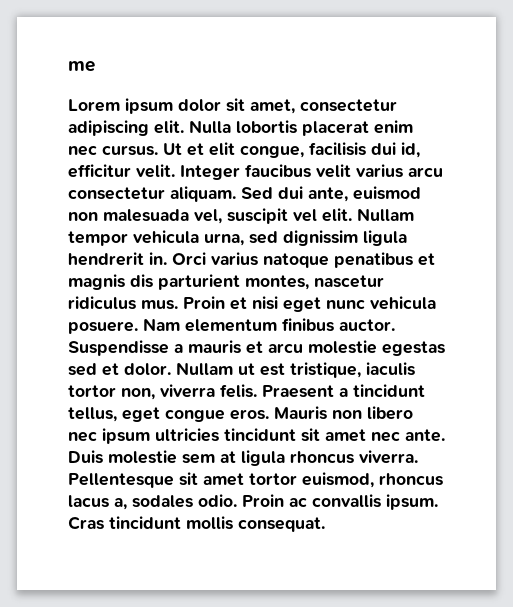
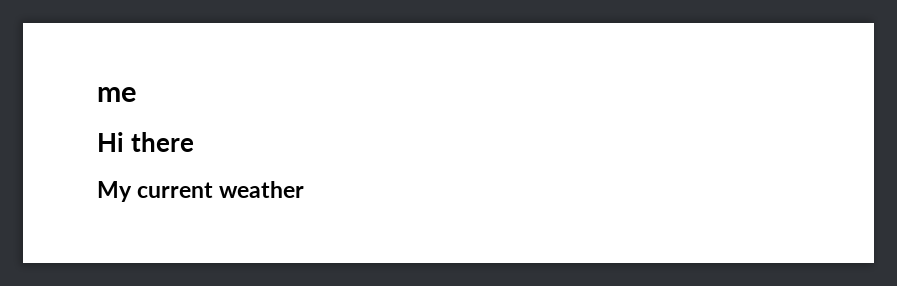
- Lorem ipsum dolor sit amet, consectetur adipiscing elit. Nulla lobortis placerat enim nec cursus. Ut et elit congue, facilisis dui id, efficitur velit. Integer faucibus velit varius arcu consectetur aliquam. Sed dui ante, euismod non malesuada vel, suscipit vel elit. Nullam tempor vehicula urna, sed dignissim ligula hendrerit in. Orci varius natoque penatibus et magnis dis parturient montes, nascetur ridiculus mus. Proin et nisi eget nunc vehicula posuere. Nam elementum finibus auctor. Suspendisse a mauris et arcu molestie egestas sed et dolor. Nullam ut est tristique, iaculis tortor non, viverra felis. Praesent a tincidunt tellus, eget congue eros. Mauris non libero nec ipsum ultricies tincidunt sit amet nec ante. Duis molestie sem at ligula rhoncus viverra. Pellentesque sit amet tortor euismod, rhoncus lacus a, sodales odio. Proin ac convallis ipsum. Cras tincidunt mollis consequat.
+ Hi there
+ My current weather

